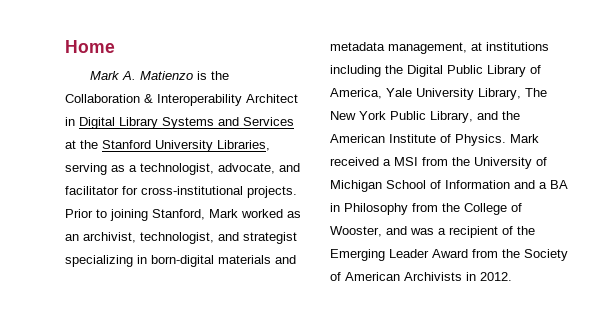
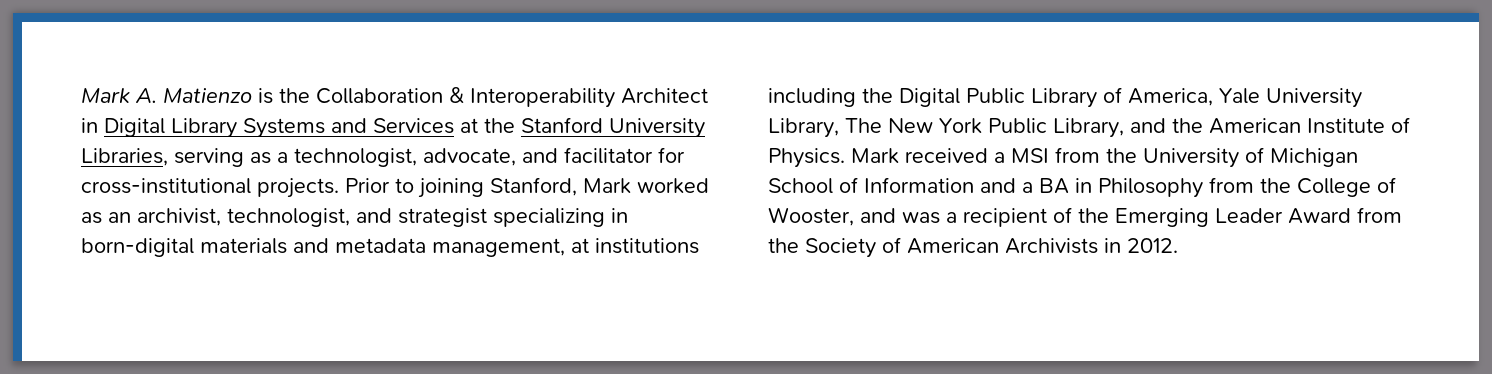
- Home

